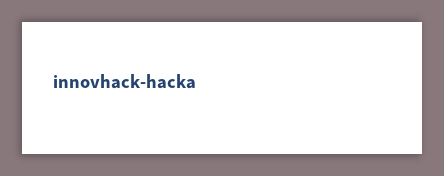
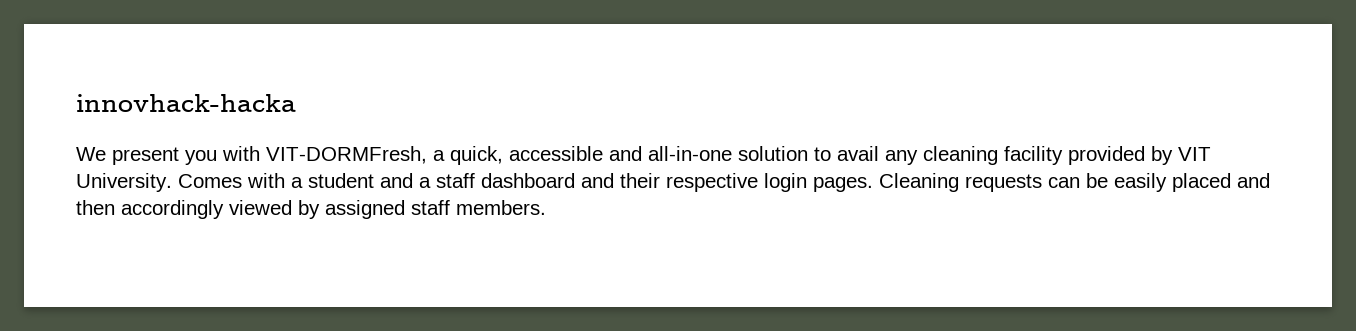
+ We present you with VIT-DORMFresh, a quick, accessible and all-in-one solution to avail any cleaning facility provided by VIT University. Comes with a student and a staff dashboard and their respective login pages. Cleaning requests can be easily placed and then accordingly viewed by assigned staff members.

